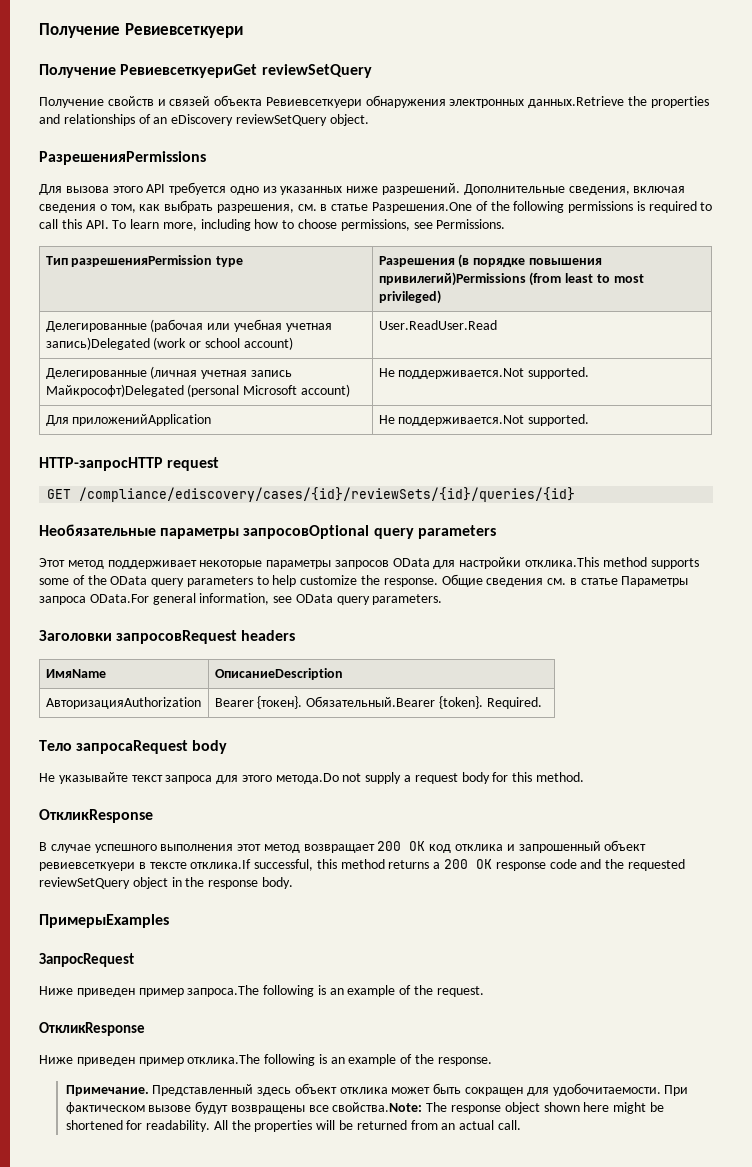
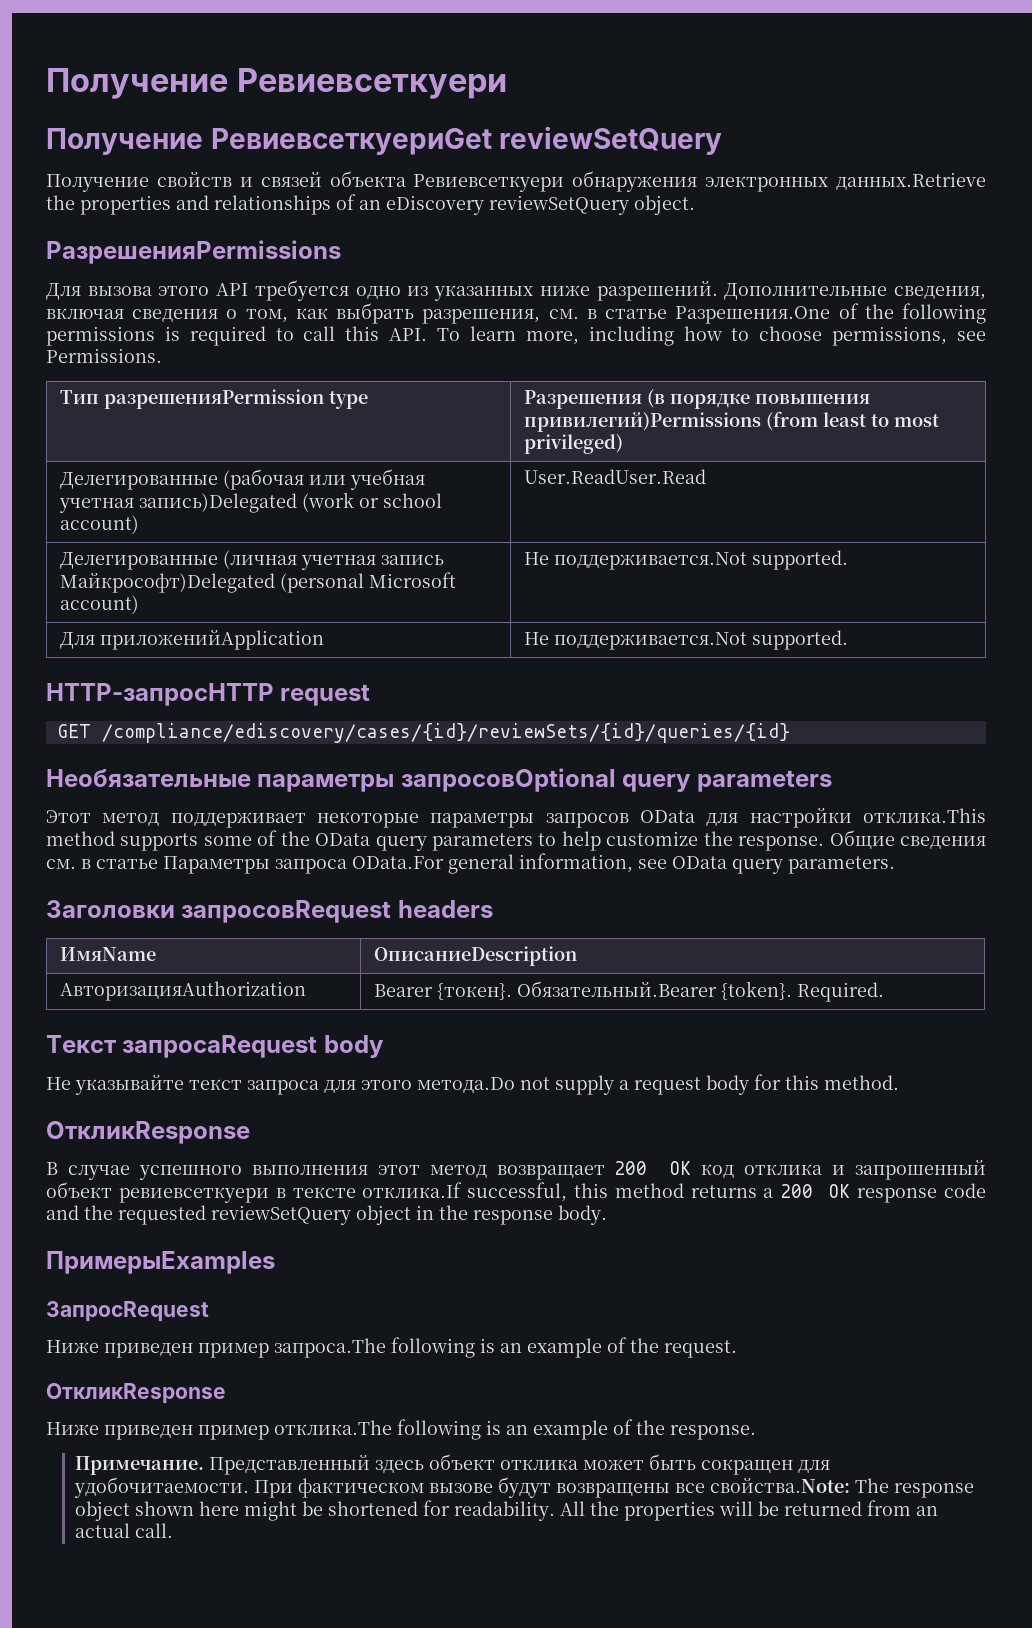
- Тело запросаRequest body
+ Текст запросаRequest body

